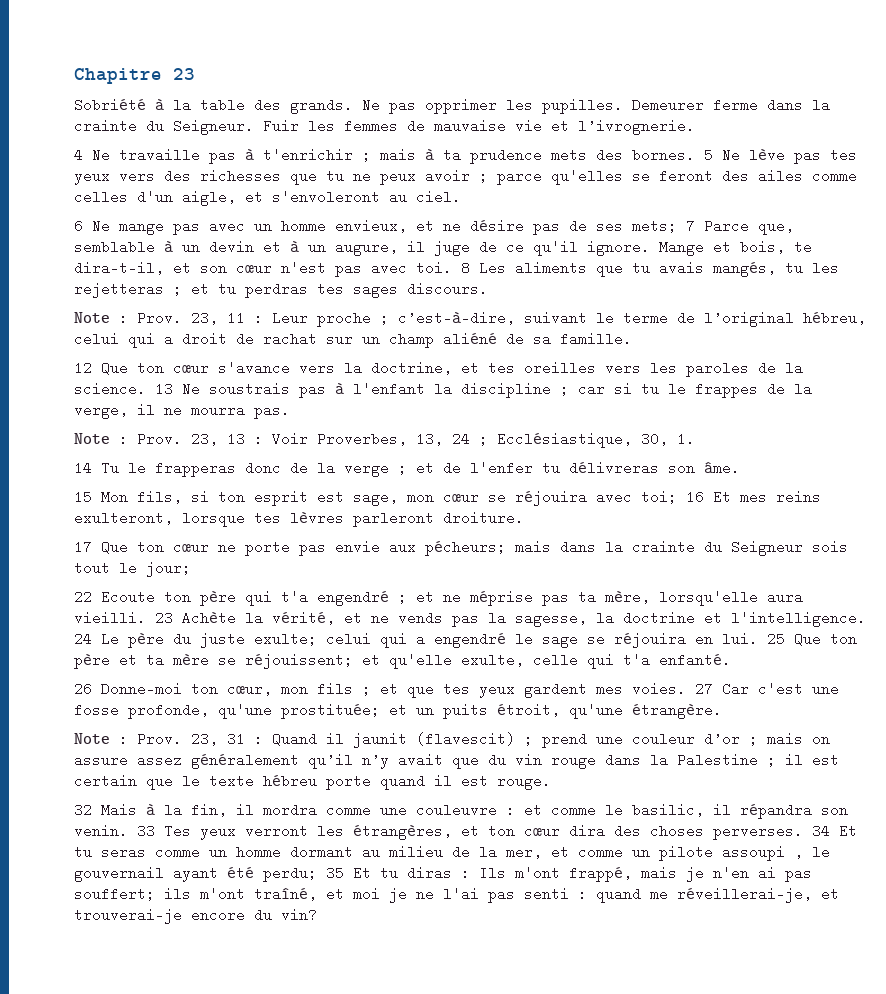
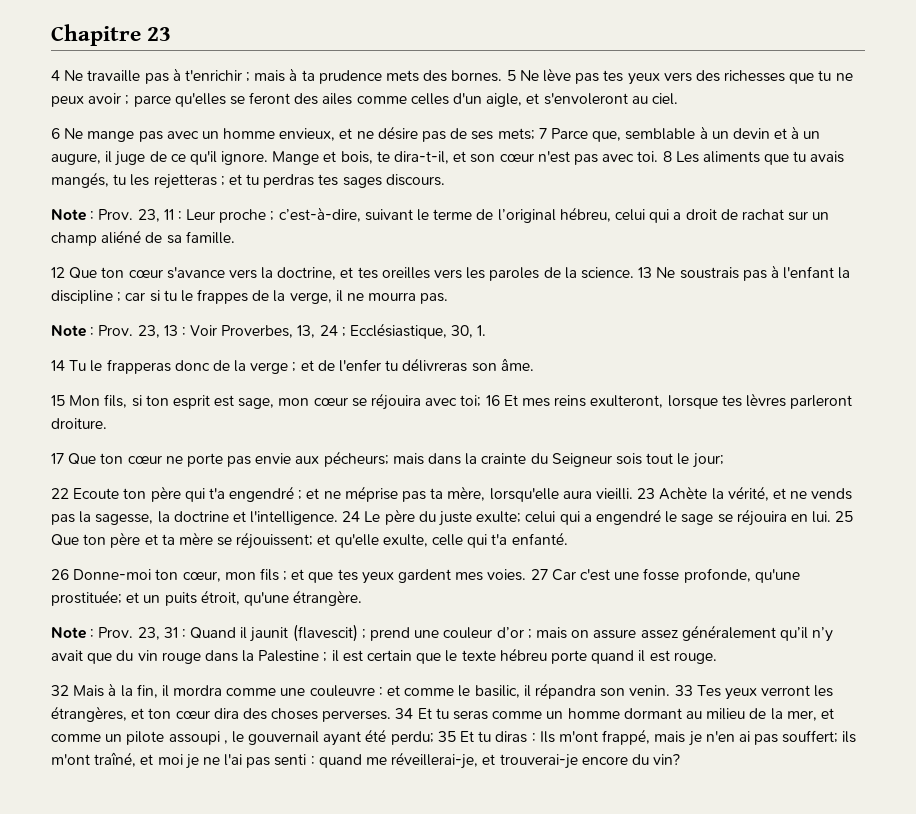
- Sobriété à la table des grands. Ne pas opprimer les pupilles. Demeurer ferme dans la crainte du Seigneur. Fuir les femmes de mauvaise vie et l’ivrognerie.

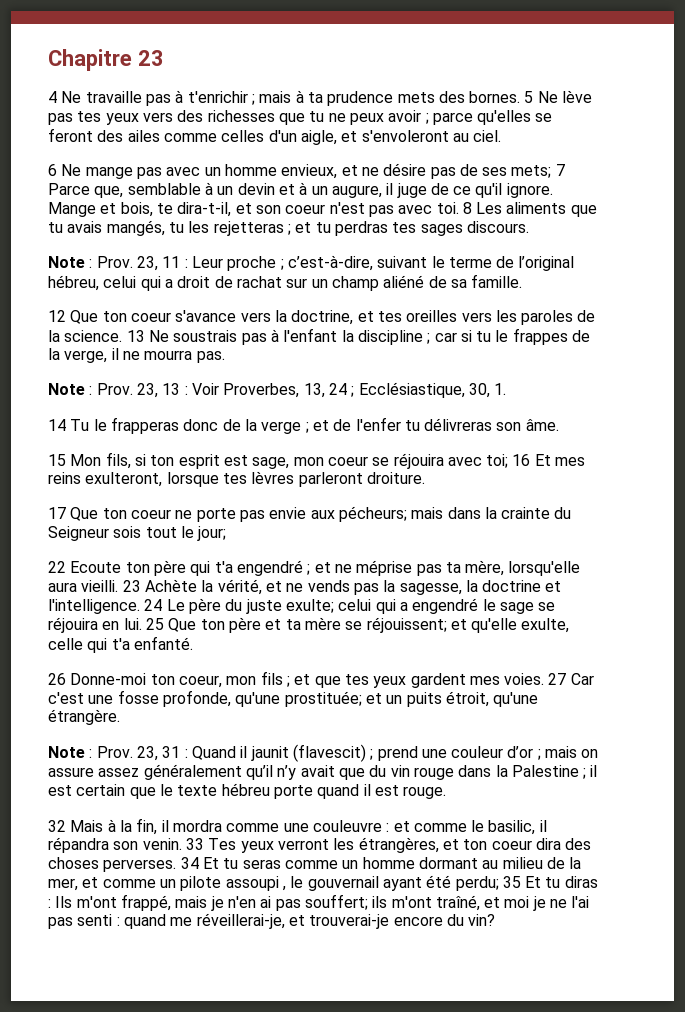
- Mange et bois, te dira-t-il, et son cœur n'est pas avec toi.
+ Mange et bois, te dira-t-il, et son coeur n'est pas avec toi.
- 12 Que ton cœur s'avance vers la doctrine, et tes oreilles vers les paroles de la science.
+ 12 Que ton coeur s'avance vers la doctrine, et tes oreilles vers les paroles de la science.
- 15 Mon fils, si ton esprit est sage, mon cœur se réjouira avec toi; 16 Et mes reins exulteront, lorsque tes lèvres parleront droiture.
+ 15 Mon fils, si ton esprit est sage, mon coeur se réjouira avec toi; 16 Et mes reins exulteront, lorsque tes lèvres parleront droiture.
- 17 Que ton cœur ne porte pas envie aux pécheurs; mais dans la crainte du Seigneur sois tout le jour;
+ 17 Que ton coeur ne porte pas envie aux pécheurs; mais dans la crainte du Seigneur sois tout le jour;
- 26 Donne-moi ton cœur, mon fils ; et que tes yeux gardent mes voies.
+ 26 Donne-moi ton coeur, mon fils ; et que tes yeux gardent mes voies.
- 33 Tes yeux verront les étrangères, et ton cœur dira des choses perverses.
+ 33 Tes yeux verront les étrangères, et ton coeur dira des choses perverses.

